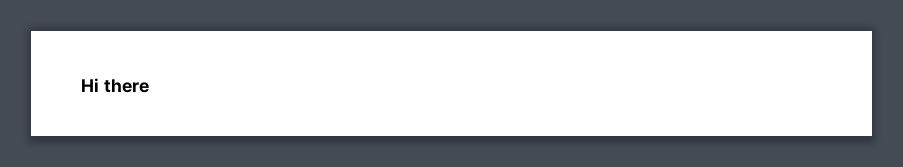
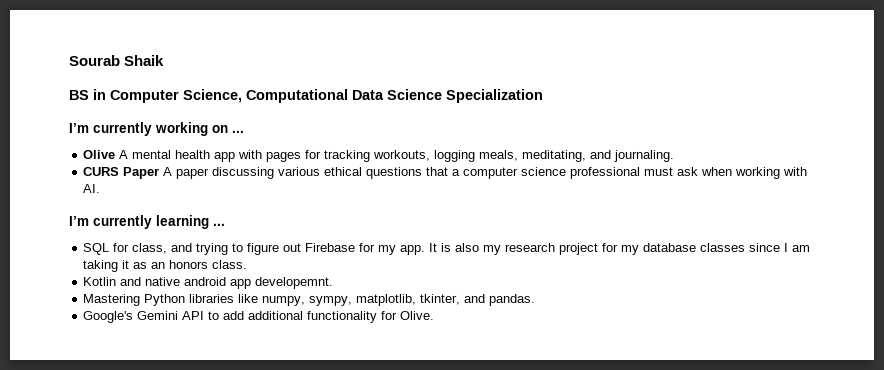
- Hi there
+ Sourab Shaik
+ BS in Computer Science, Computational Data Science Specialization
+ I’m currently working on ...
+ Olive A mental health app with pages for tracking workouts, logging meals, meditating, and journaling.
+ CURS Paper A paper discussing various ethical questions that a computer science professional must ask when working with AI.
+ I’m currently learning ...
+ SQL for class, and trying to figure out Firebase for my app. It is also my research project for my database classes since I am taking it as an honors class.
+ Kotlin and native android app developemnt.
+ Mastering Python libraries like numpy, sympy, matplotlib, tkinter, and pandas.
+ Google's Gemini API to add additional functionality for Olive.

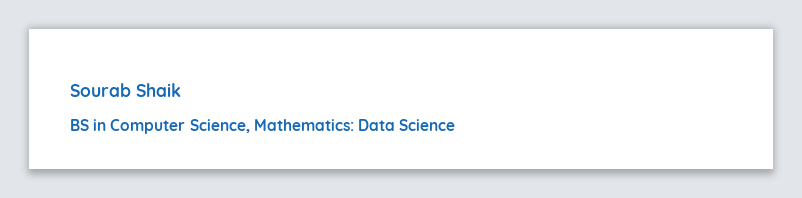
- BS in Computer Science, Computational Data Science Specialization
- I’m currently working on ...
- Olive A mental health app with pages for tracking workouts, logging meals, meditating, and journaling.
- CURS Paper A paper discussing various ethical questions that a computer science professional must ask when working with AI.
- I’m currently learning ...
- SQL for class, and trying to figure out Firebase for my app. It is also my research project for my database classes since I am taking it as an honors class.
- Kotlin and native android app developemnt.
- Mastering Python libraries like numpy, sympy, matplotlib, tkinter, and pandas.
- Google's Gemini API to add additional functionality for Olive.
+ BS in Computer Science, Mathematics: Data Science

